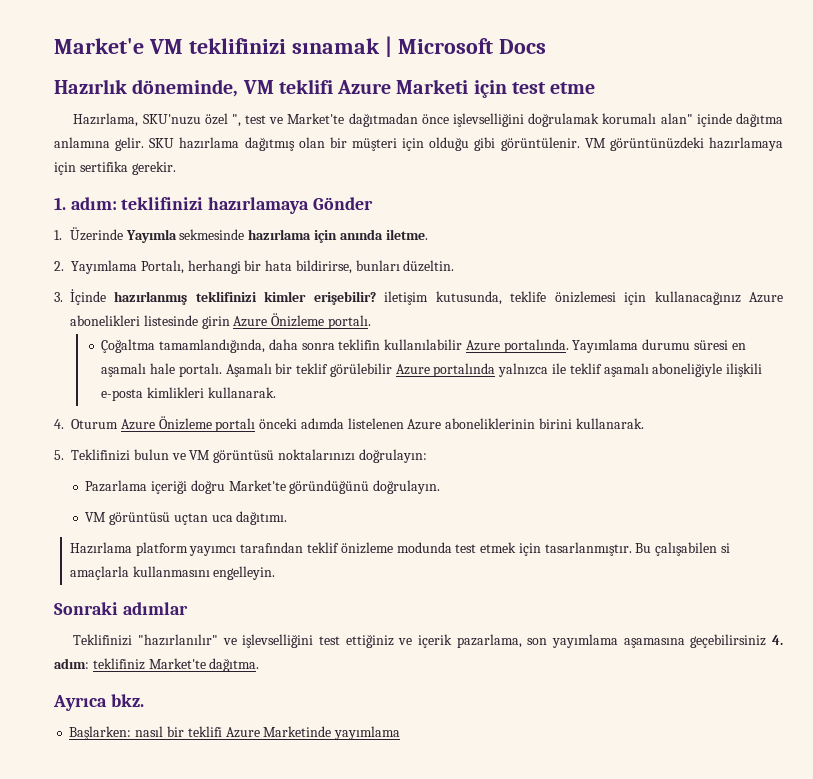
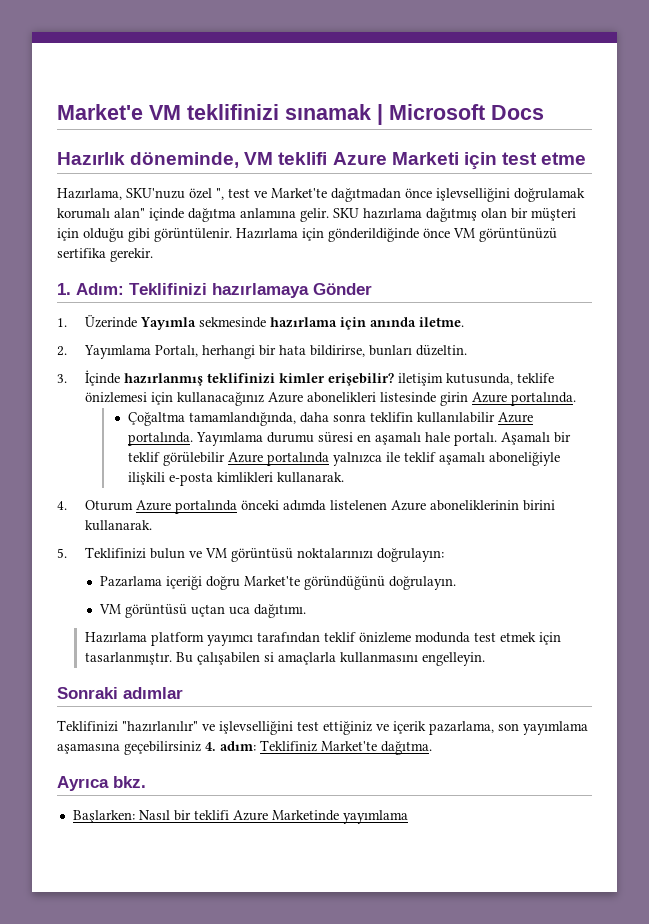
- VM görüntünüzdeki hazırlamaya için sertifika gerekir.
+ Hazırlama için gönderildiğinde önce VM görüntünüzü sertifika gerekir.
- 1. adım: teklifinizi hazırlamaya Gönder
+ 1. Adım: Teklifinizi hazırlamaya Gönder
- 3. İçinde hazırlanmış teklifinizi kimler erişebilir? iletişim kutusunda, teklife önizlemesi için kullanacağınız Azure abonelikleri listesinde girin Azure Önizleme portalı.
+ 3. İçinde hazırlanmış teklifinizi kimler erişebilir? iletişim kutusunda, teklife önizlemesi için kullanacağınız Azure abonelikleri listesinde girin Azure portalında.
- 4. Oturum Azure Önizleme portalı önceki adımda listelenen Azure aboneliklerinin birini kullanarak.
+ 4. Oturum Azure portalında önceki adımda listelenen Azure aboneliklerinin birini kullanarak.
- Teklifinizi "hazırlanılır" ve işlevselliğini test ettiğiniz ve içerik pazarlama, son yayımlama aşamasına geçebilirsiniz 4. adım: teklifiniz Market'te dağıtma.
+ Teklifinizi "hazırlanılır" ve işlevselliğini test ettiğiniz ve içerik pazarlama, son yayımlama aşamasına geçebilirsiniz 4. adım: Teklifiniz Market'te dağıtma.
- Başlarken: nasıl bir teklifi Azure Marketinde yayımlama
+ Başlarken: Nasıl bir teklifi Azure Marketinde yayımlama

